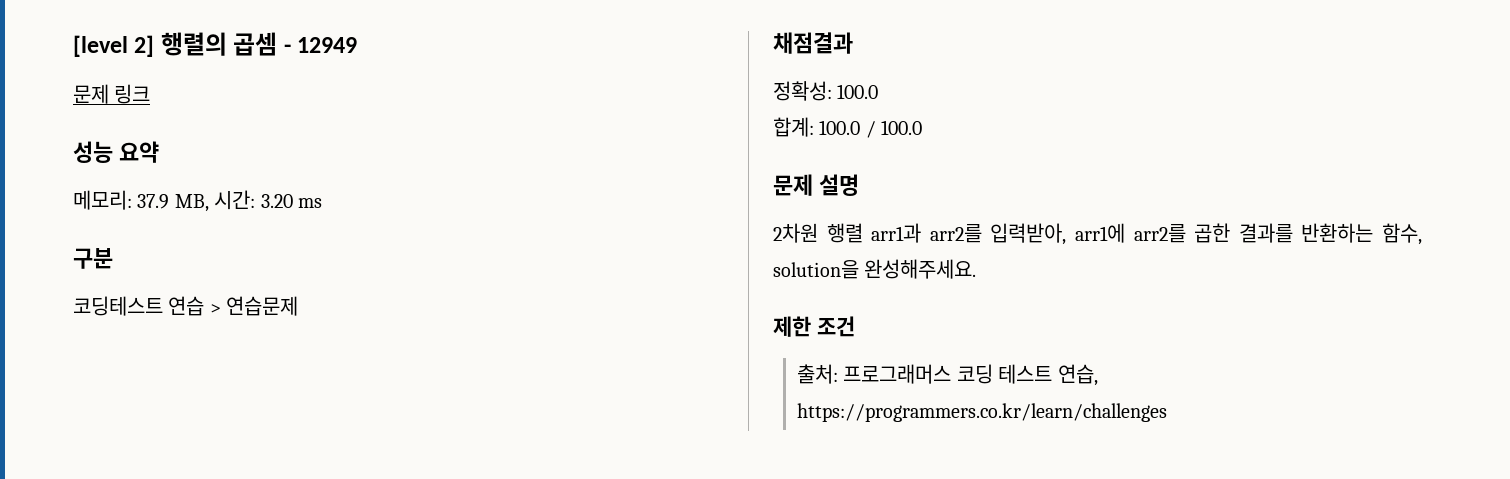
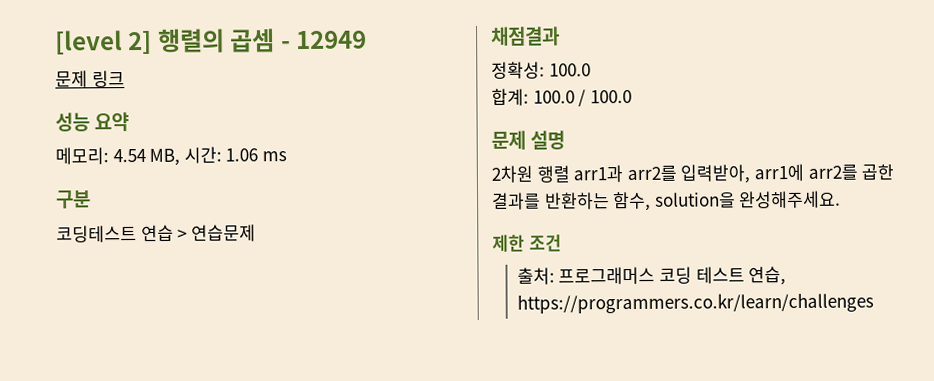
- 메모리: 37.9 MB, 시간: 3.20 ms
+ 메모리: 4.54 MB, 시간: 1.06 ms

